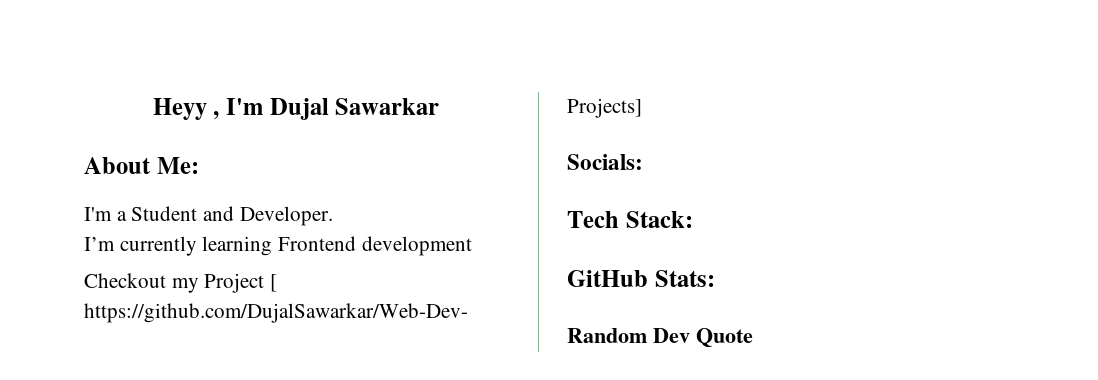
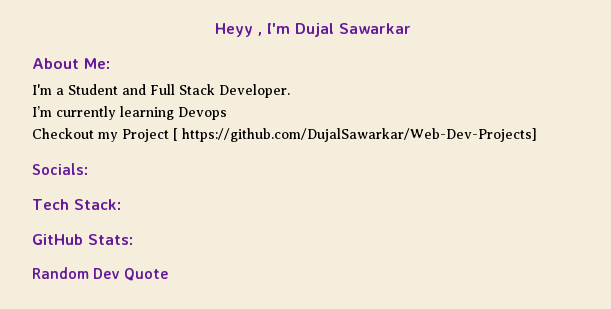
- I'm a Student and Developer.
+ I'm a Student and Full Stack Developer.
- I’m currently learning Frontend development
+ I’m currently learning Devops

